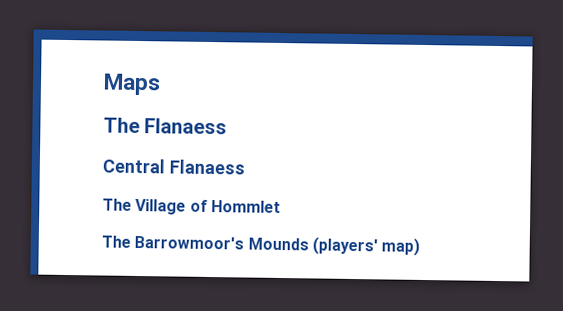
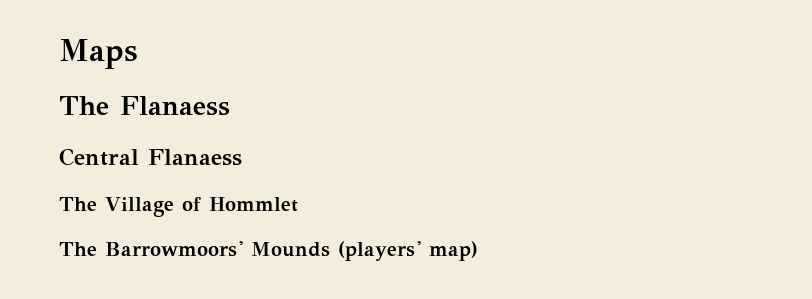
- The Barrowmoor's Mounds (players' map)
+ The Barrowmoors' Mounds (players' map)

